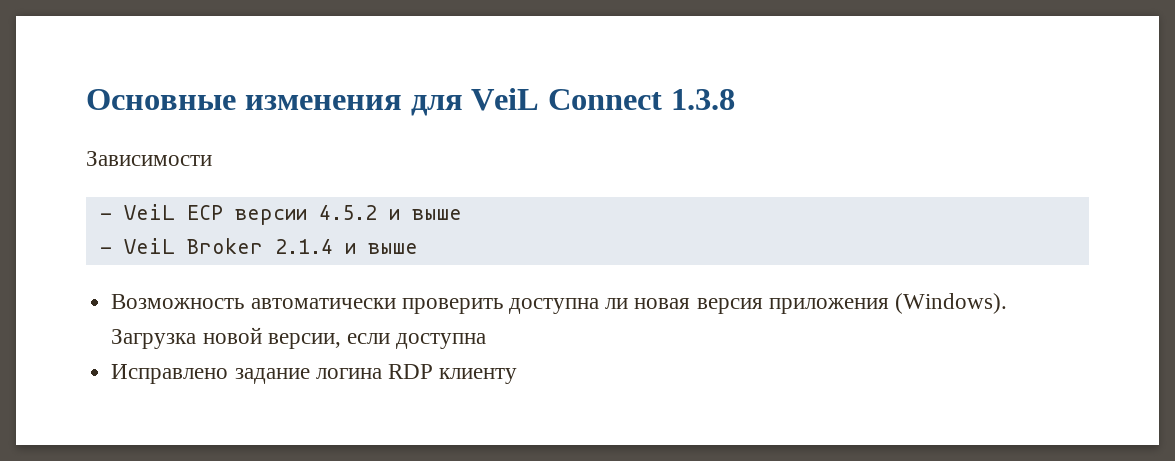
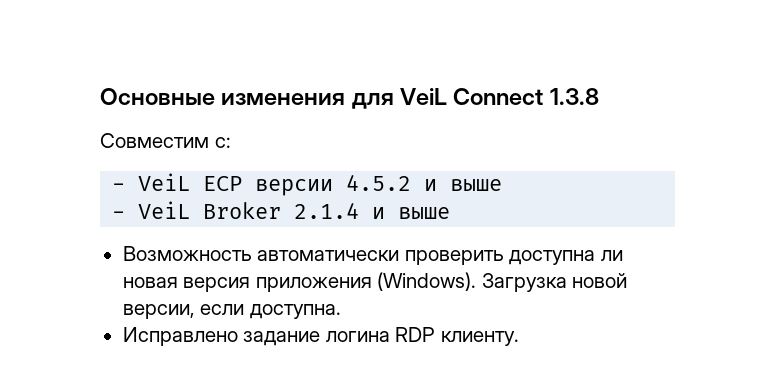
- Зависимости
+ Совместим с:
- Загрузка новой версии, если доступна
+ Загрузка новой версии, если доступна.
- Исправлено задание логина RDP клиенту
+ Исправлено задание логина RDP клиенту.

